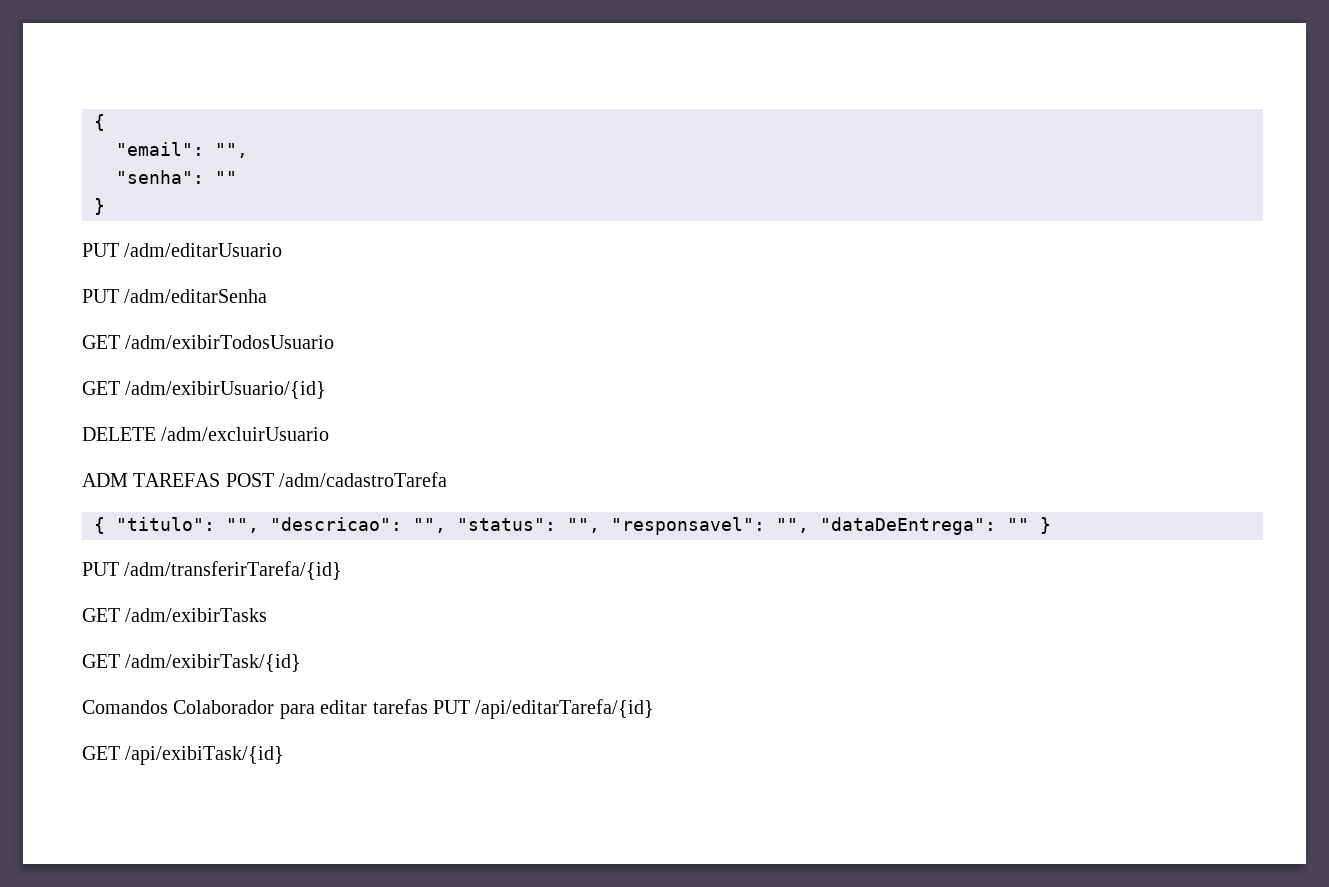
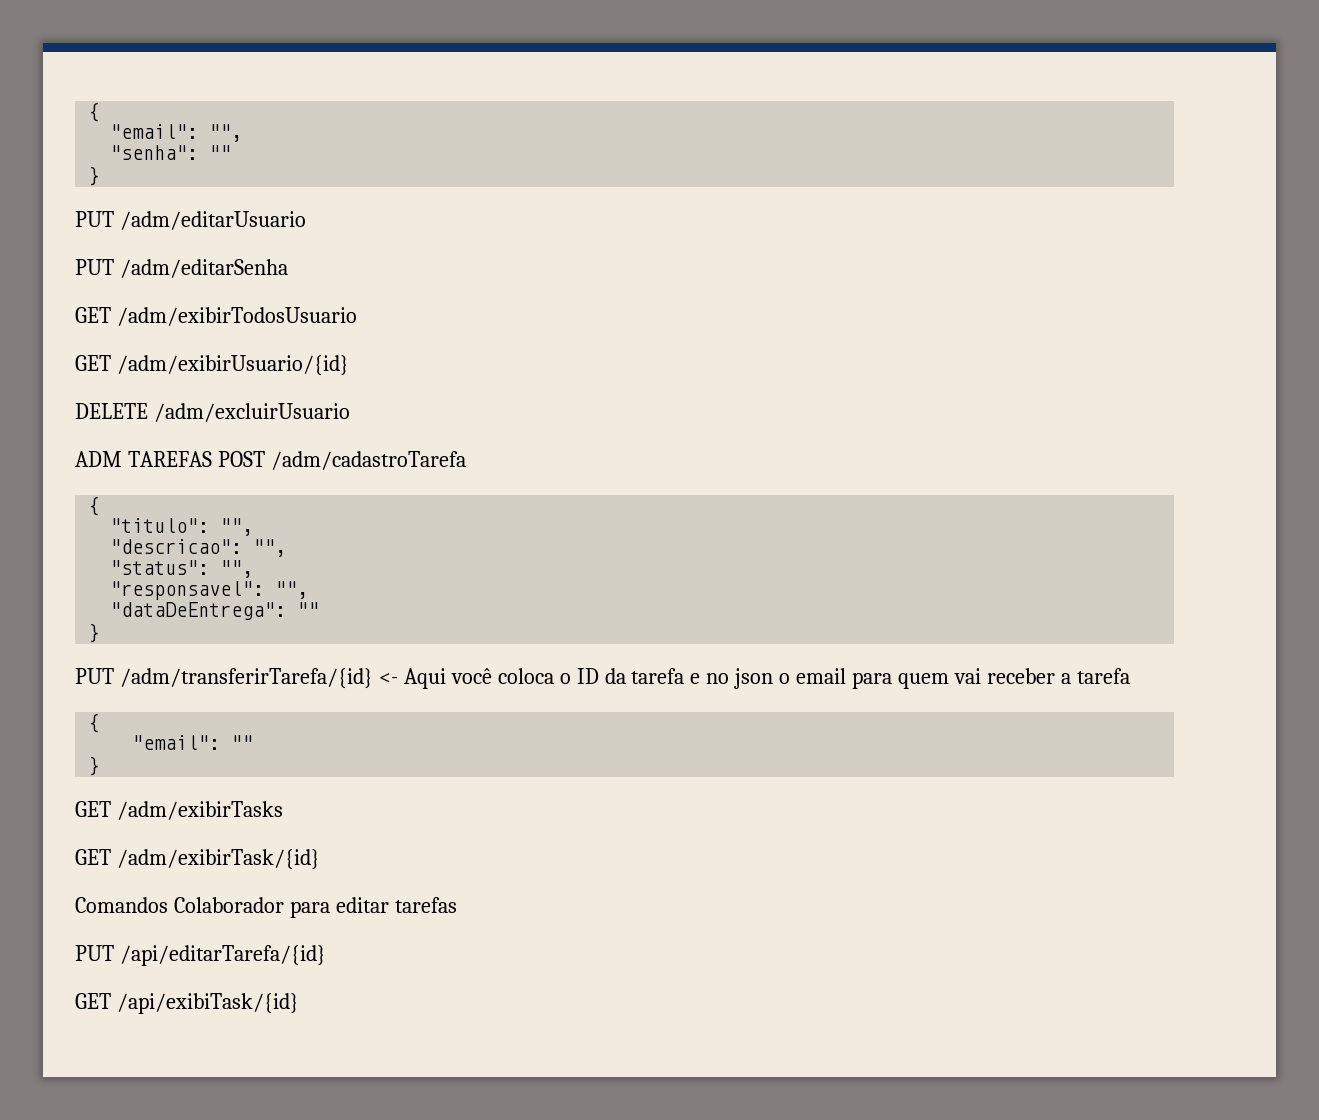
  ADM TAREFAS POST /adm/cadastroTarefa
- { "titulo": "", "descricao": "", "status": "", "responsavel": "", "dataDeEntrega": "" }
+ {
+ "titulo": "",
+ "descricao": "",
+ "status": "",
+ "responsavel": "",
+ "dataDeEntrega": ""
+ }
- PUT /adm/transferirTarefa/{id}
+ PUT /adm/transferirTarefa/{id} <- Aqui você coloca o ID da tarefa e no json o email para quem vai receber a tarefa
+ {
+ "email": ""
+ }
- Comandos Colaborador para editar tarefas PUT /api/editarTarefa/{id}
+ Comandos Colaborador para editar tarefas
+ PUT /api/editarTarefa/{id}

